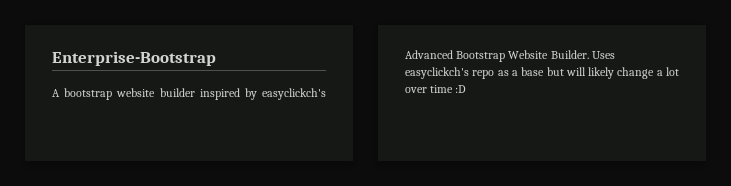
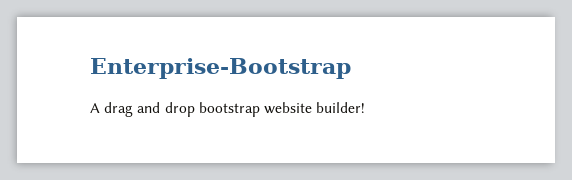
- A bootstrap website builder inspired by easyclickch's Advanced Bootstrap Website Builder. Uses easyclickch's repo as a base but will likely change a lot over time :D
+ A drag and drop bootstrap website builder!

